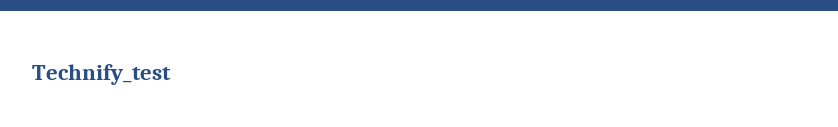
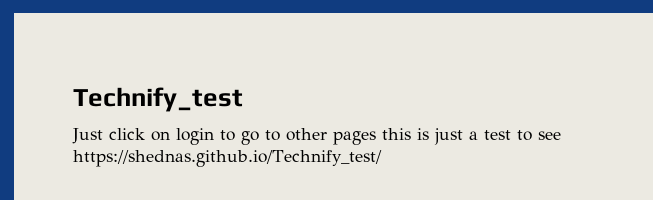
+ Just click on login to go to other pages this is just a test to see https://shednas.github.io/Technify_test/

